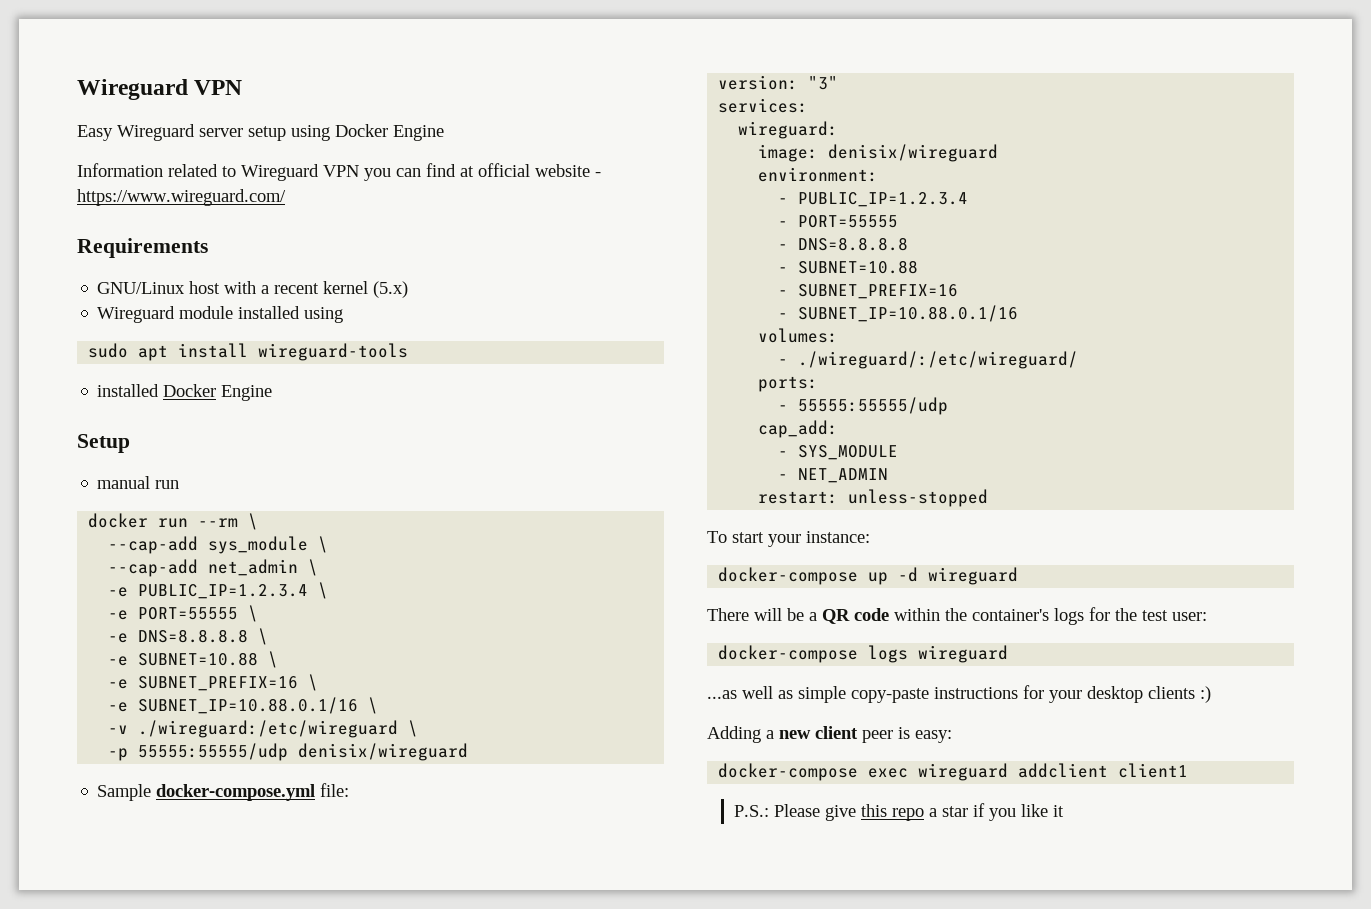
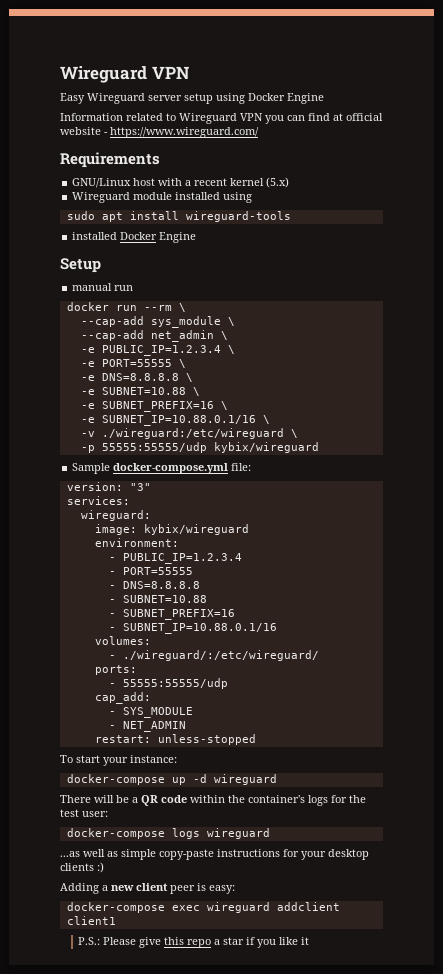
- -p 55555:55555/udp denisix/wireguard
+ -p 55555:55555/udp kybix/wireguard
- image: denisix/wireguard
+ image: kybix/wireguard

